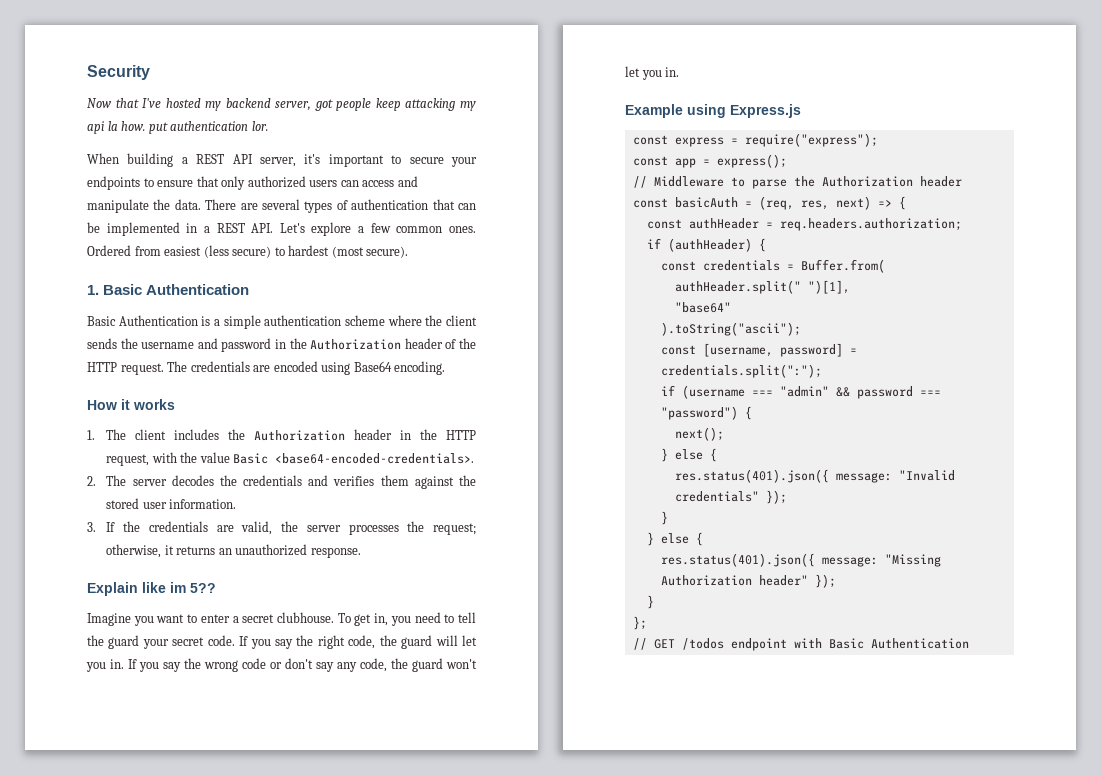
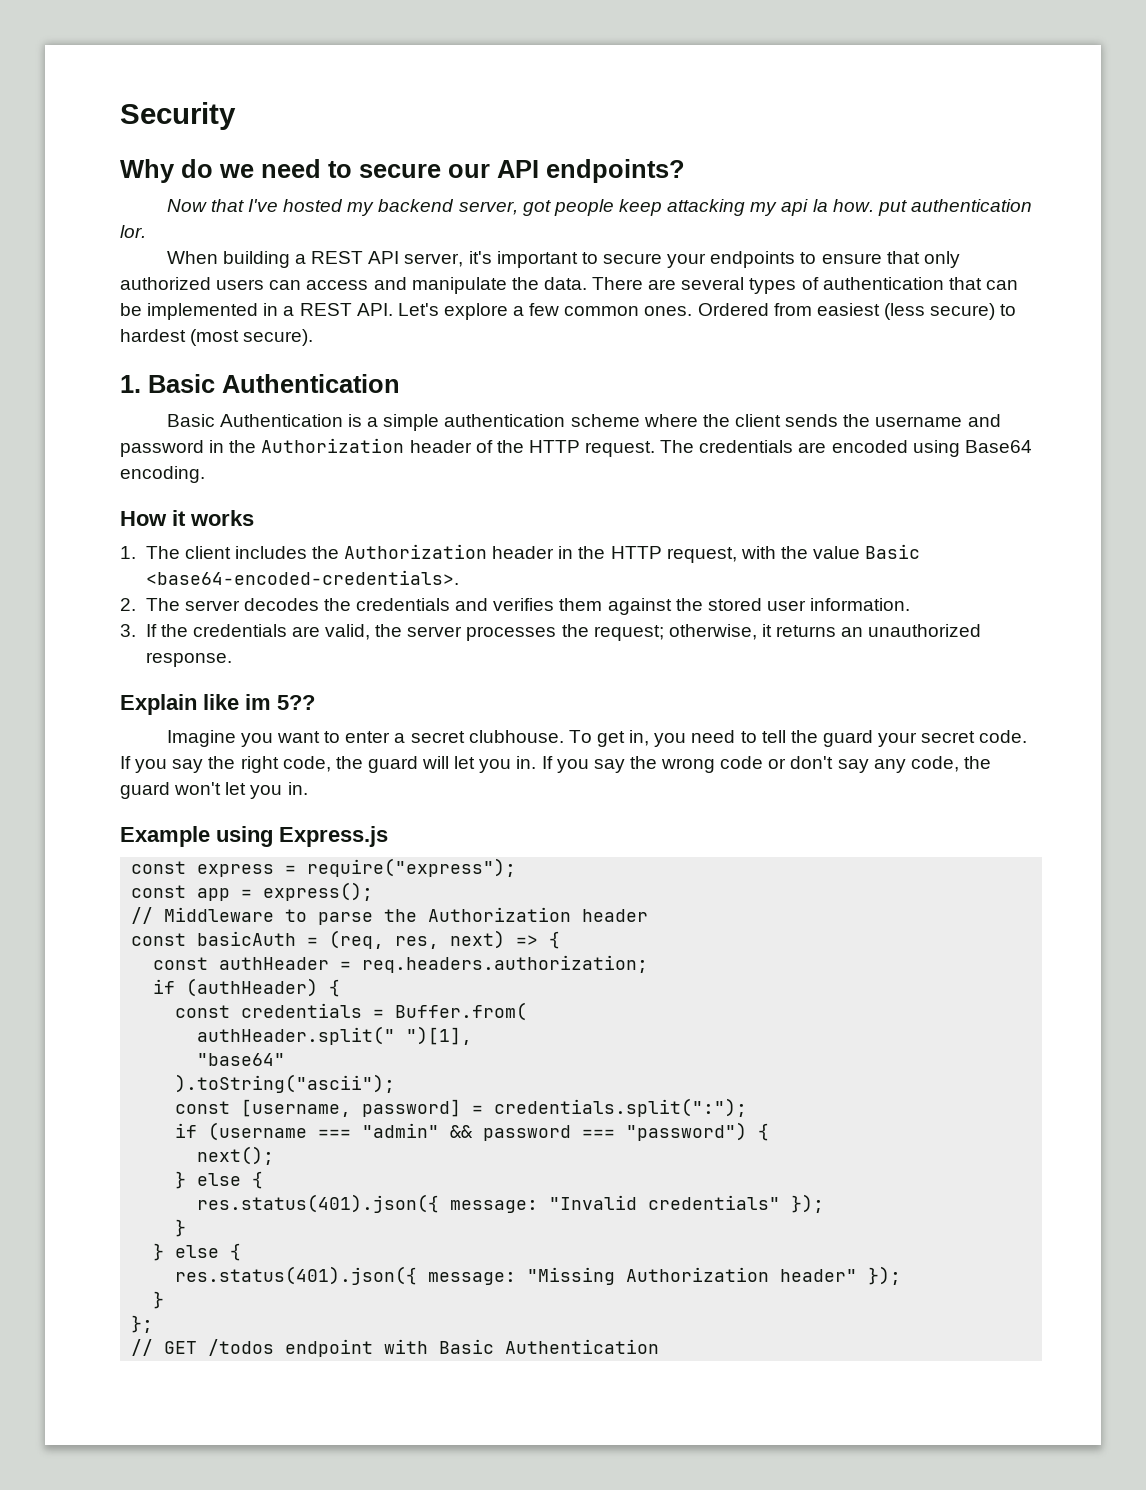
+ Why do we need to secure our API endpoints?

